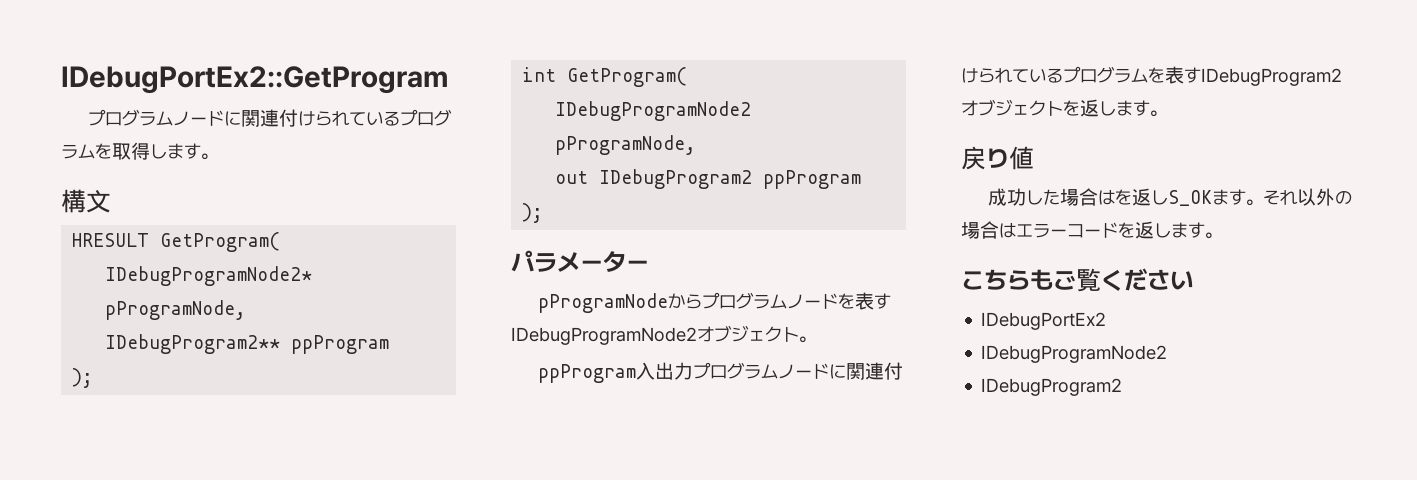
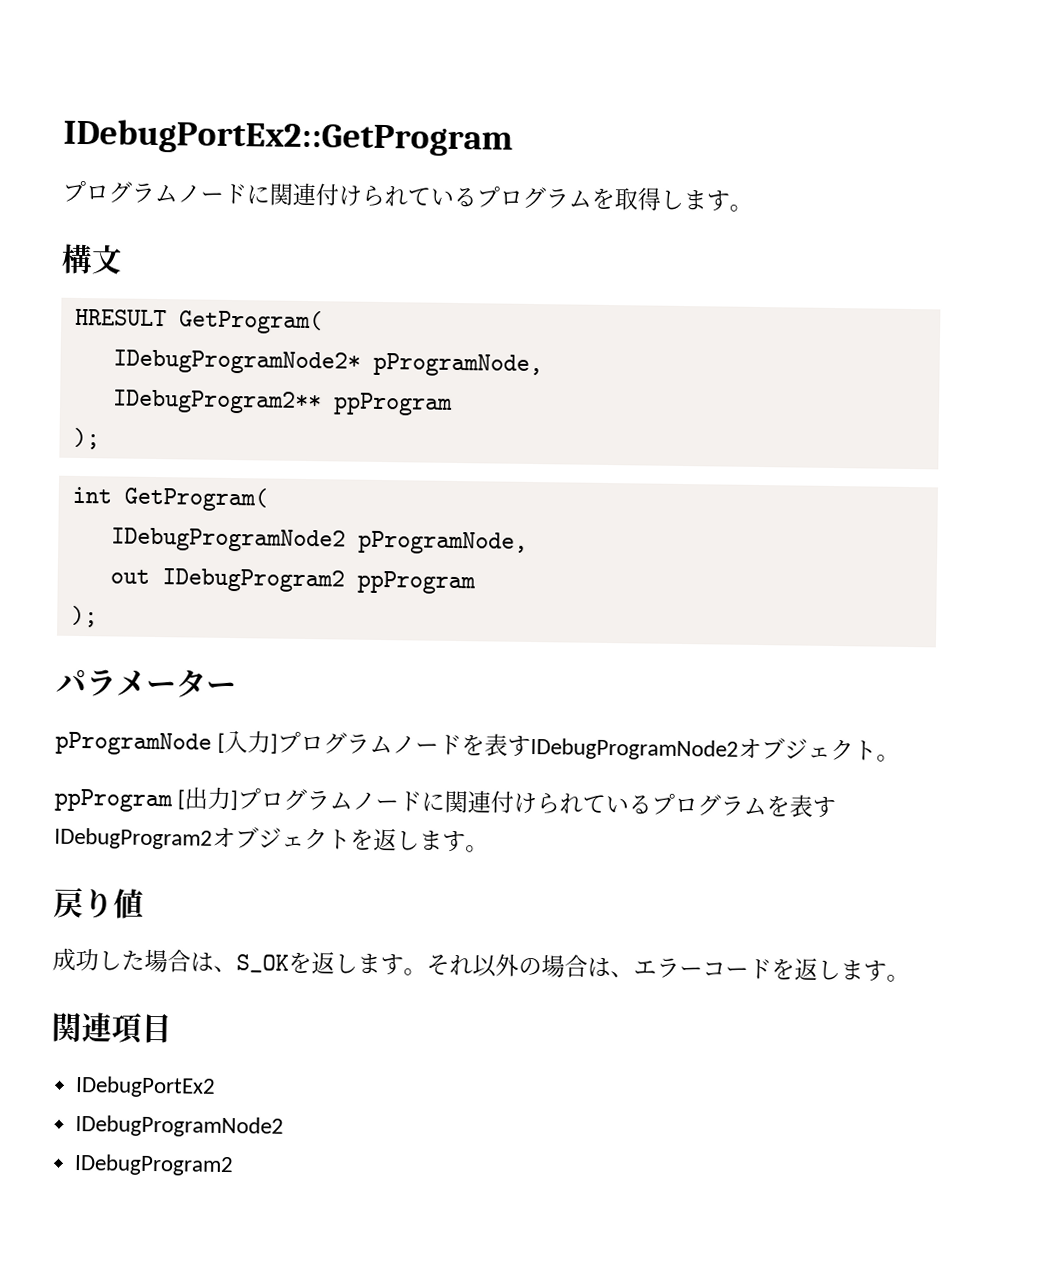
- pProgramNodeからプログラムノードを表すIDebugProgramNode2オブジェクト。
+ pProgramNode [入力]プログラムノードを表すIDebugProgramNode2オブジェクト。
- ppProgram入出力プログラムノードに関連付けられているプログラムを表すIDebugProgram2オブジェクトを返します。
+ ppProgram [出力]プログラムノードに関連付けられているプログラムを表すIDebugProgram2オブジェクトを返します。
- 成功した場合はを返しS_OKます。
+ 成功した場合は、S_OKを返します。
- それ以外の場合はエラーコードを返します。
+ それ以外の場合は、エラーコードを返します。
- こちらもご覧ください
+ 関連項目

